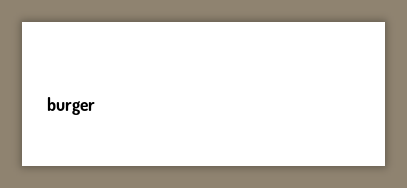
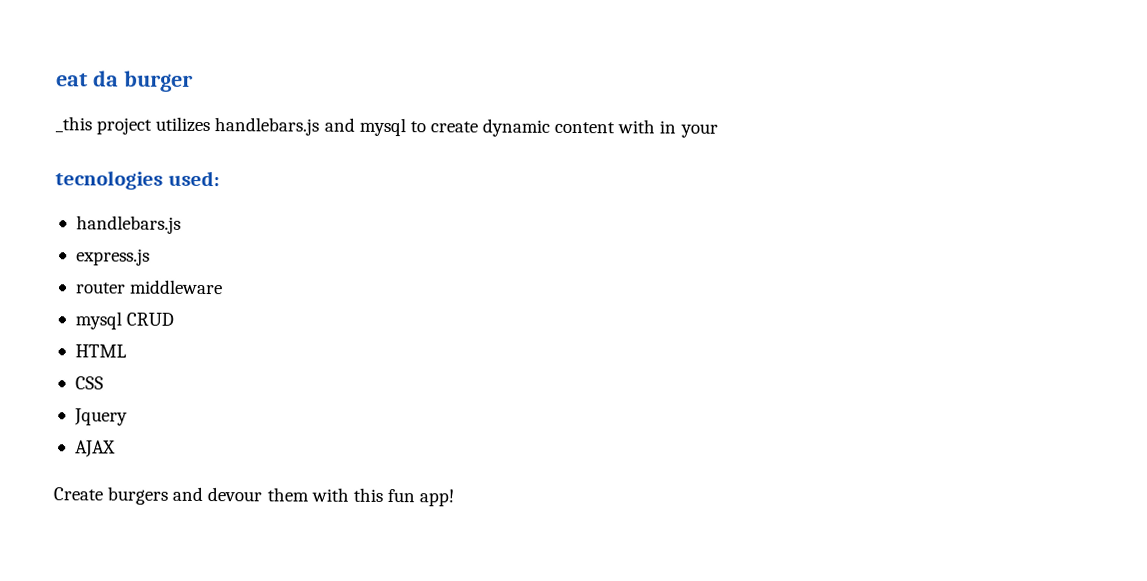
- burger
+ eat da burger
+ _this project utilizes handlebars.js and mysql to create dynamic content with in your
+ tecnologies used:
+ handlebars.js
+ express.js
+ router middleware
+ mysql CRUD
+ HTML
+ CSS
+ Jquery
+ AJAX
+ Create burgers and devour them with this fun app!

